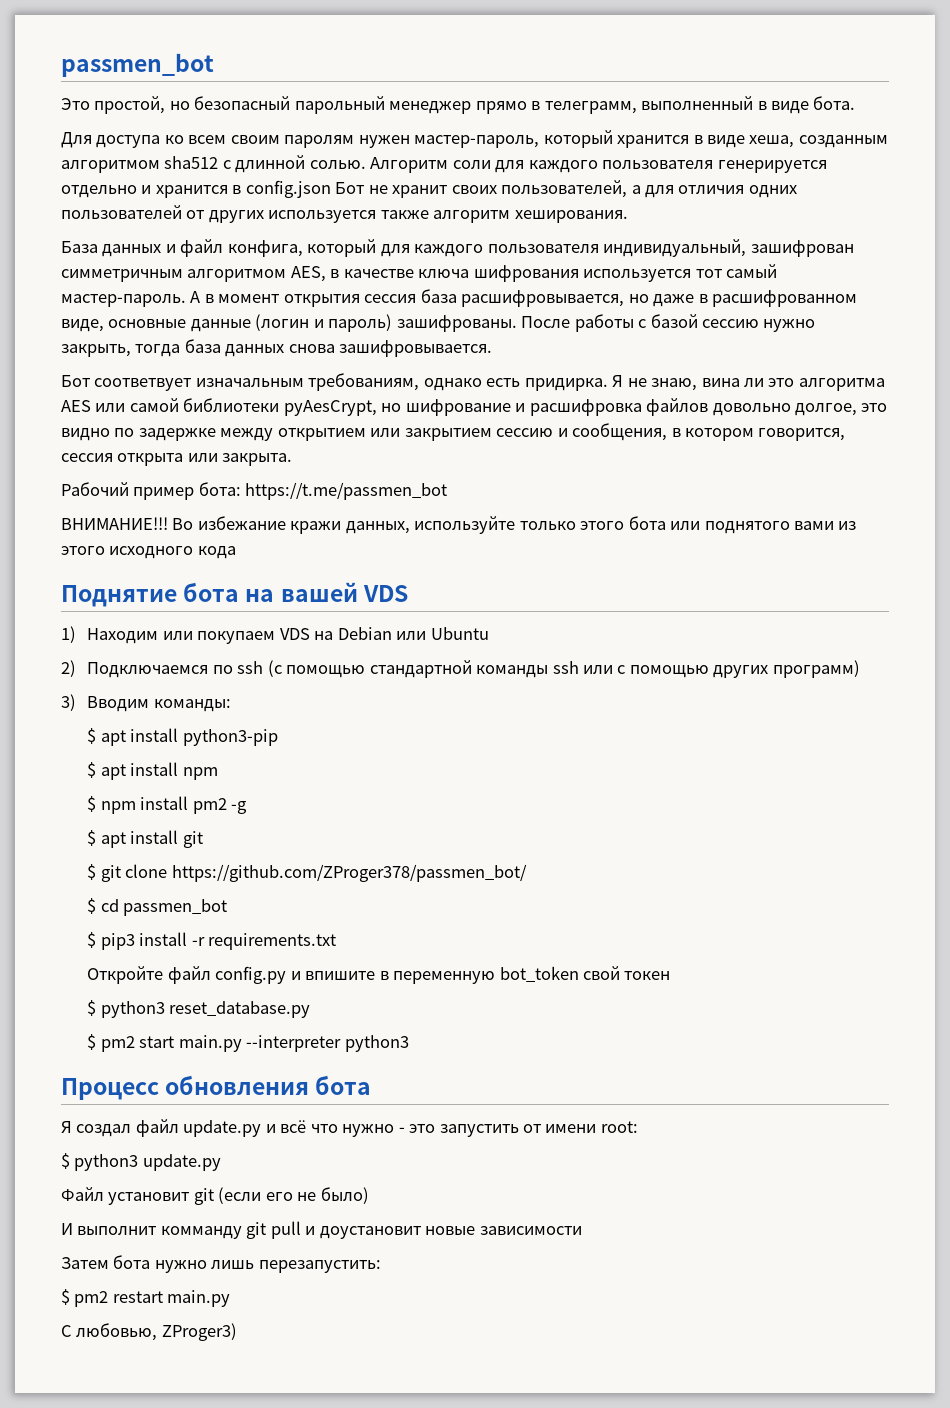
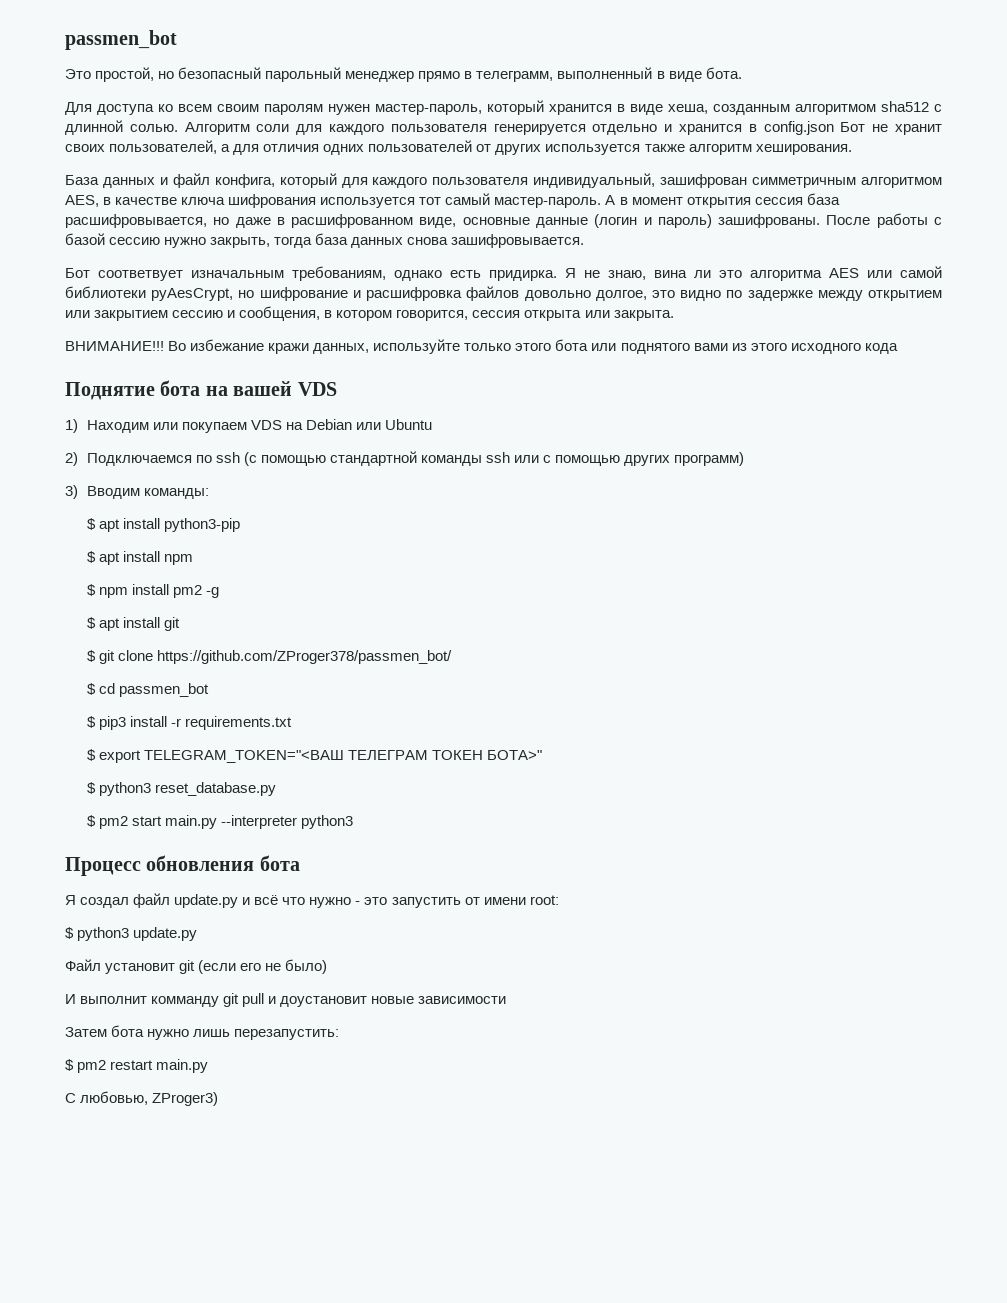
- Рабочий пример бота: https://t.me/passmen_bot
- Откройте файл config.py и впишите в переменную bot_token свой токен
+ $ export TELEGRAM_TOKEN="<ВАШ ТЕЛЕГРАМ ТОКЕН БОТА>"

